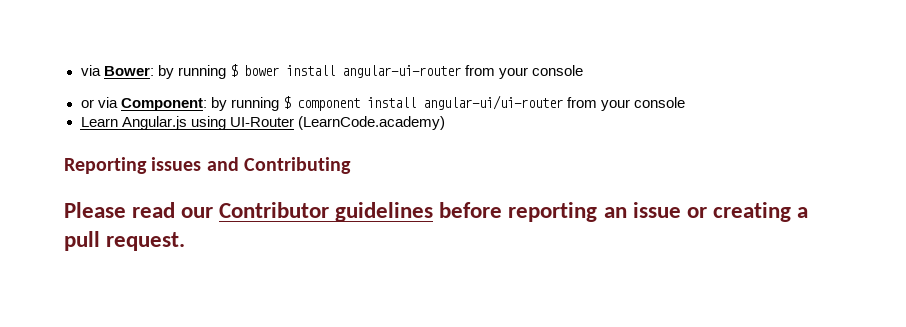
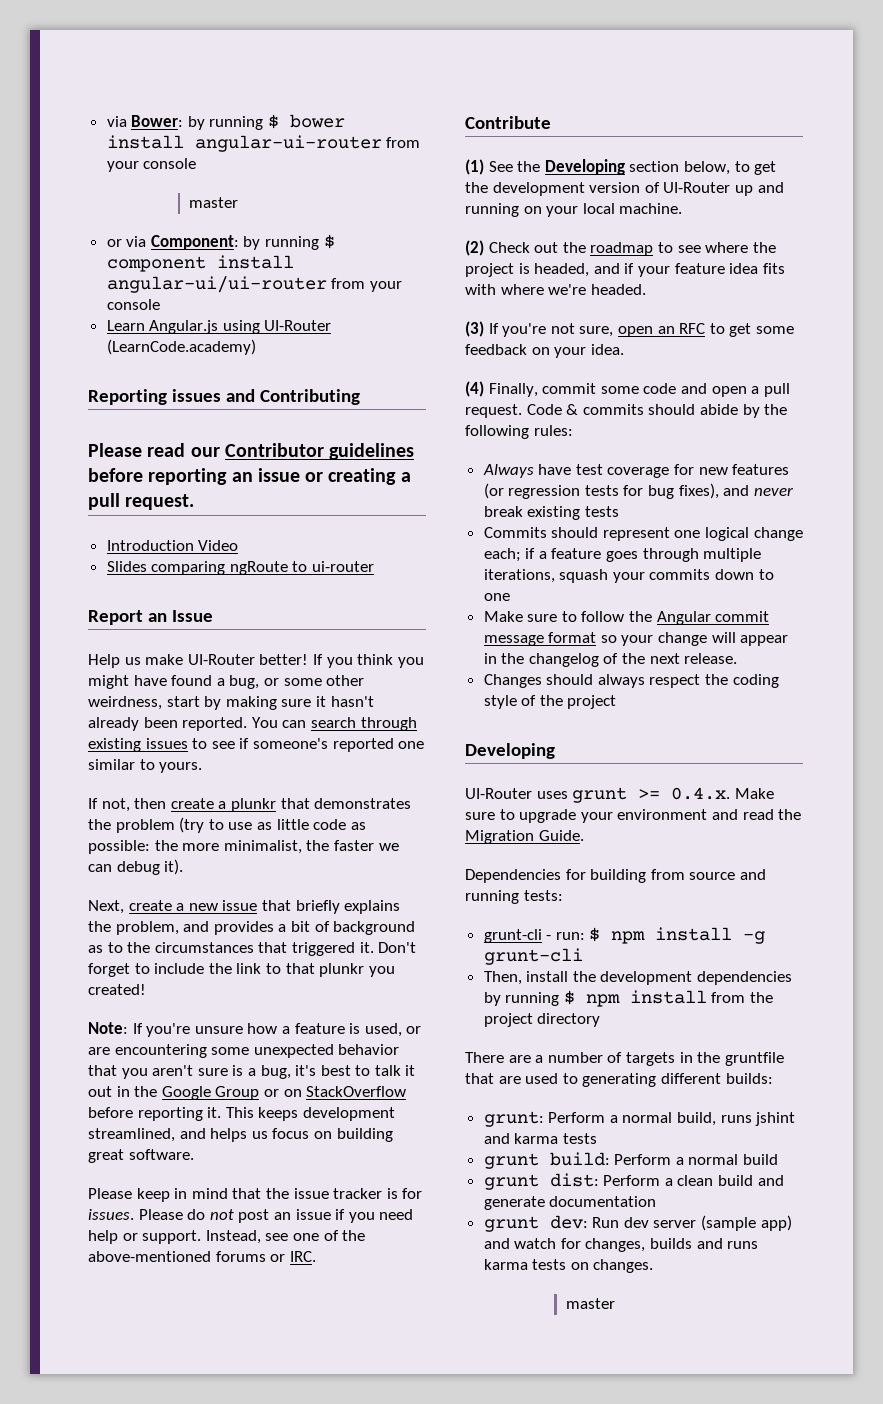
  via Bower: by running $ bower install angular-ui-router from your console
+ master
+ Introduction Video
+ Slides comparing ngRoute to ui-router
+ Report an Issue
+ Help us make UI-Router better! If you think you might have found a bug, or some other weirdness, start by making sure it hasn't already been reported. You can search through existing issues to see if someone's reported one similar to yours.
+ If not, then create a plunkr that demonstrates the problem (try to use as little code as possible: the more minimalist, the faster we can debug it).
+ Next, create a new issue that briefly explains the problem, and provides a bit of background as to the circumstances that triggered it. Don't forget to include the link to that plunkr you created!
+ Note: If you're unsure how a feature is used, or are encountering some unexpected behavior that you aren't sure is a bug, it's best to talk it out in the Google Group or on StackOverflow before reporting it. This keeps development streamlined, and helps us focus on building great software.
+ Please keep in mind that the issue tracker is for issues. Please do not post an issue if you need help or support. Instead, see one of the above-mentioned forums or IRC.
+ Contribute
+ (1) See the Developing section below, to get the development version of UI-Router up and running on your local machine.
+ (2) Check out the roadmap to see where the project is headed, and if your feature idea fits with where we're headed.
+ (3) If you're not sure, open an RFC to get some feedback on your idea.
+ (4) Finally, commit some code and open a pull request. Code & commits should abide by the following rules:
+ Always have test coverage for new features (or regression tests for bug fixes), and never break existing tests
+ Commits should represent one logical change each; if a feature goes through multiple iterations, squash your commits down to one
+ Make sure to follow the Angular commit message format so your change will appear in the changelog of the next release.
+ Changes should always respect the coding style of the project
+ Developing
+ UI-Router uses grunt >= 0.4.x. Make sure to upgrade your environment and read the Migration Guide.
+ Dependencies for building from source and running tests:
+ grunt-cli - run: $ npm install -g grunt-cli
+ Then, install the development dependencies by running $ npm install from the project directory
+ There are a number of targets in the gruntfile that are used to generating different builds:
+ grunt: Perform a normal build, runs jshint and karma tests
+ grunt build: Perform a normal build
+ grunt dist: Perform a clean build and generate documentation
+ grunt dev: Run dev server (sample app) and watch for changes, builds and runs karma tests on changes.
+ master

